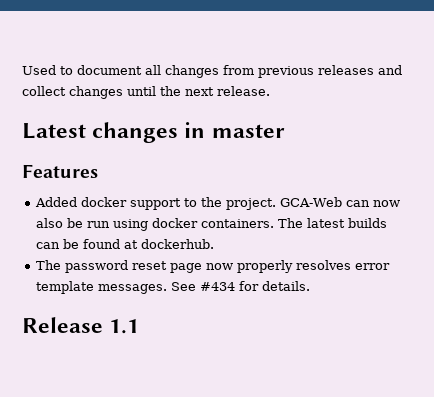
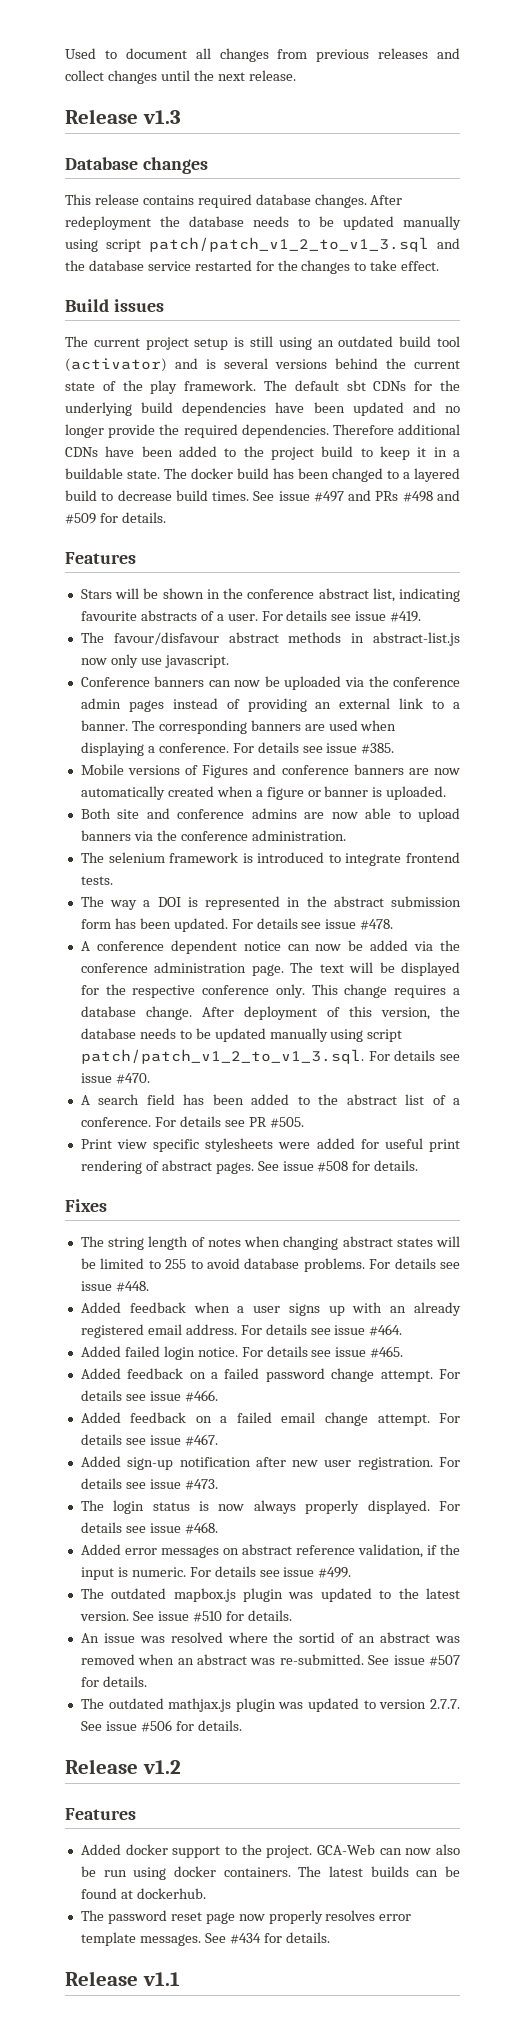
- Latest changes in master
+ Release v1.3
+ Database changes
+ This release contains required database changes. After redeployment the database needs to be updated manually using script patch/patch_v1_2_to_v1_3.sql and the database service restarted for the changes to take effect.
+ Build issues
+ The current project setup is still using an outdated build tool (activator) and is several versions behind the current state of the play framework. The default sbt CDNs for the underlying build dependencies have been updated and no longer provide the required dependencies. Therefore additional CDNs have been added to the project build to keep it in a buildable state. The docker build has been changed to a layered build to decrease build times. See issue #497 and PRs #498 and #509 for details.
+ Features
+ Stars will be shown in the conference abstract list, indicating favourite abstracts of a user. For details see issue #419.
+ The favour/disfavour abstract methods in abstract-list.js now only use javascript.
+ Conference banners can now be uploaded via the conference admin pages instead of providing an external link to a banner. The corresponding banners are used when displaying a conference. For details see issue #385.
+ Mobile versions of Figures and conference banners are now automatically created when a figure or banner is uploaded.
+ Both site and conference admins are now able to upload banners via the conference administration.
+ The selenium framework is introduced to integrate frontend tests.
+ The way a DOI is represented in the abstract submission form has been updated. For details see issue #478.
+ A conference dependent notice can now be added via the conference administration page. The text will be displayed for the respective conference only. This change requires a database change. After deployment of this version, the database needs to be updated manually using script patch/patch_v1_2_to_v1_3.sql. For details see issue #470.
+ A search field has been added to the abstract list of a conference. For details see PR #505.
+ Print view specific stylesheets were added for useful print rendering of abstract pages. See issue #508 for details.
+ Fixes
+ The string length of notes when changing abstract states will be limited to 255 to avoid database problems. For details see issue #448.
+ Added feedback when a user signs up with an already registered email address. For details see issue #464.
+ Added failed login notice. For details see issue #465.
+ Added feedback on a failed password change attempt. For details see issue #466.
+ Added feedback on a failed email change attempt. For details see issue #467.
+ Added sign-up notification after new user registration. For details see issue #473.
+ The login status is now always properly displayed. For details see issue #468.
+ Added error messages on abstract reference validation, if the input is numeric. For details see issue #499.
+ The outdated mapbox.js plugin was updated to the latest version. See issue #510 for details.
+ An issue was resolved where the sortid of an abstract was removed when an abstract was re-submitted. See issue #507 for details.
+ The outdated mathjax.js plugin was updated to version 2.7.7. See issue #506 for details.
+ Release v1.2
- Release 1.1
+ Release v1.1

